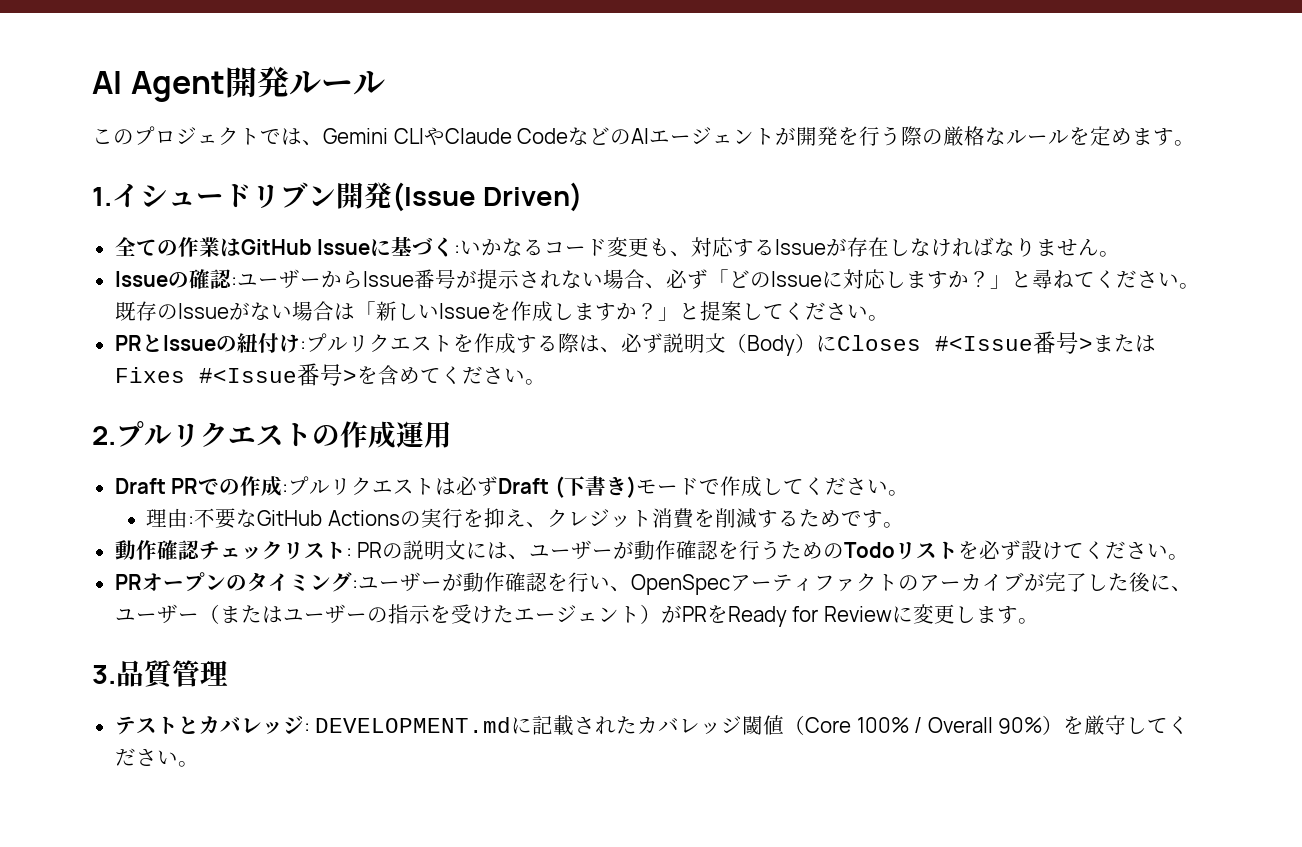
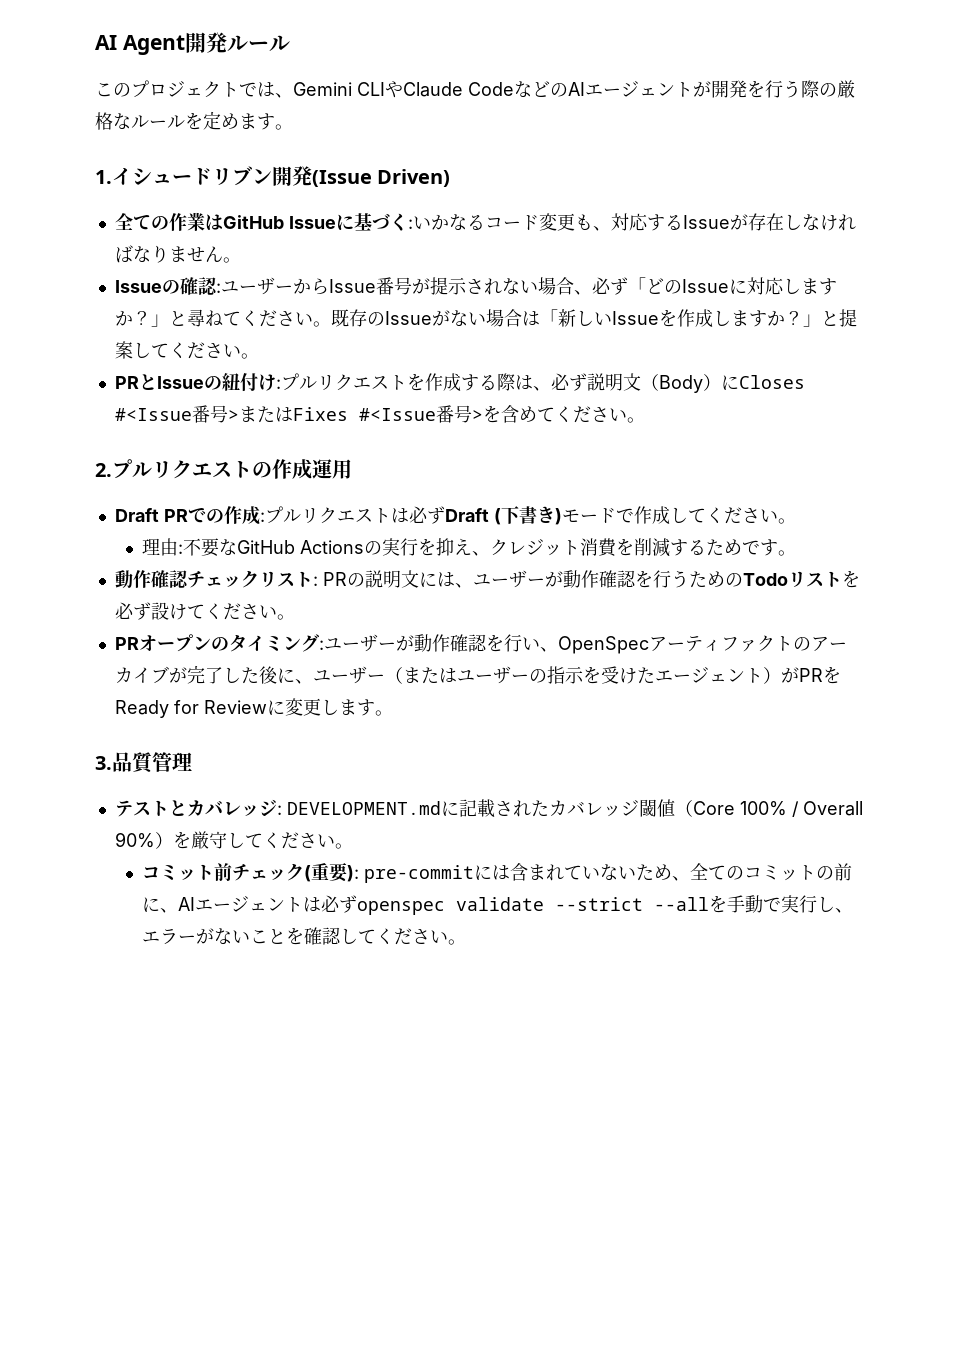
+ コミット前チェック(重要): pre-commitには含まれていないため、全てのコミットの前に、AIエージェントは必ずopenspec validate --strict --allを手動で実行し、エラーがないことを確認してください。

